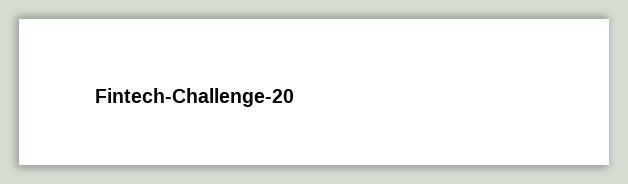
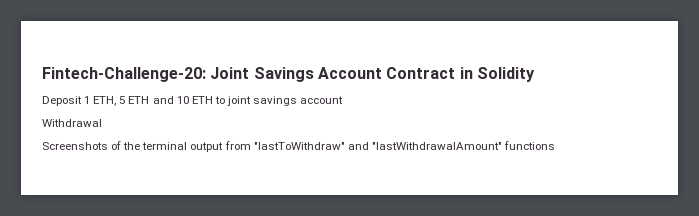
- Fintech-Challenge-20
+ Fintech-Challenge-20: Joint Savings Account Contract in Solidity
+ Deposit 1 ETH, 5 ETH and 10 ETH to joint savings account
+ Withdrawal
+ Screenshots of the terminal output from "lastToWithdraw" and "lastWithdrawalAmount" functions

